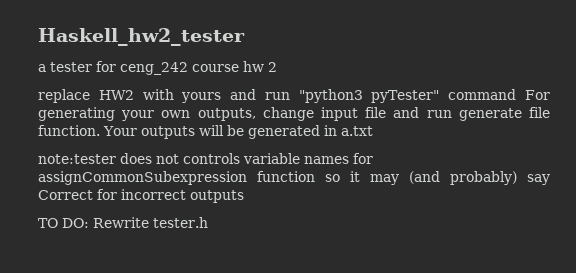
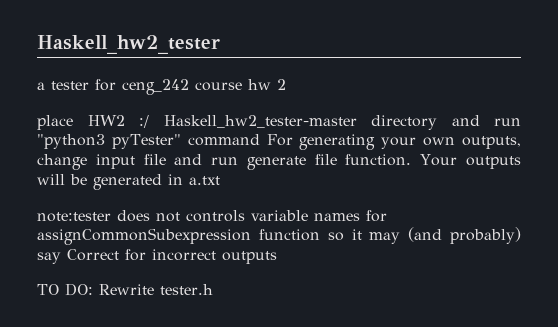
- replace HW2 with yours and run "python3 pyTester" command For generating your own outputs, change input file and run generate file function.
+ place HW2 :/ Haskell_hw2_tester-master directory and run "python3 pyTester" command For generating your own outputs, change input file and run generate file function.

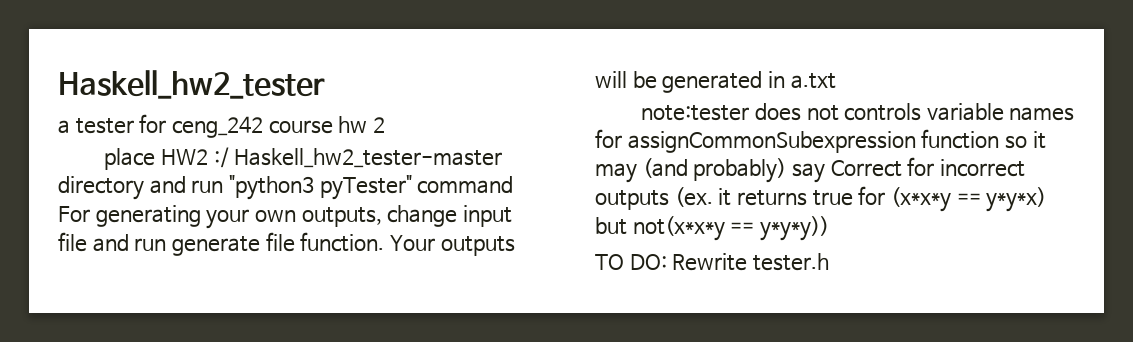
- note:tester does not controls variable names for assignCommonSubexpression function so it may (and probably) say Correct for incorrect outputs
+ note:tester does not controls variable names for assignCommonSubexpression function so it may (and probably) say Correct for incorrect outputs (ex. it returns true for (x*x*y == y*y*x) but not(x*x*y == y*y*y))

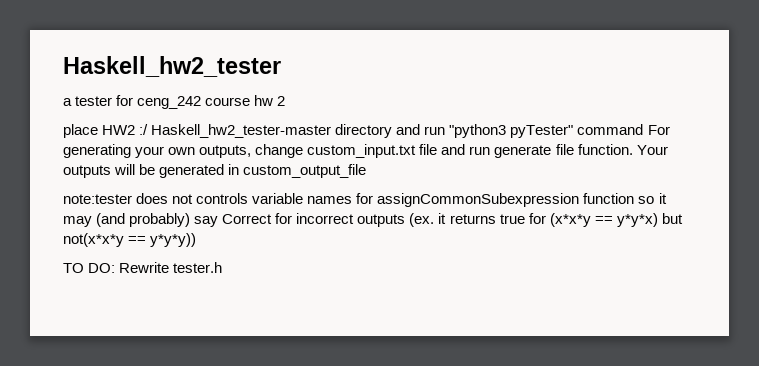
- place HW2 :/ Haskell_hw2_tester-master directory and run "python3 pyTester" command For generating your own outputs, change input file and run generate file function.
+ place HW2 :/ Haskell_hw2_tester-master directory and run "python3 pyTester" command For generating your own outputs, change custom_input.txt file and run generate file function.
- Your outputs will be generated in a.txt
+ Your outputs will be generated in custom_output_file

